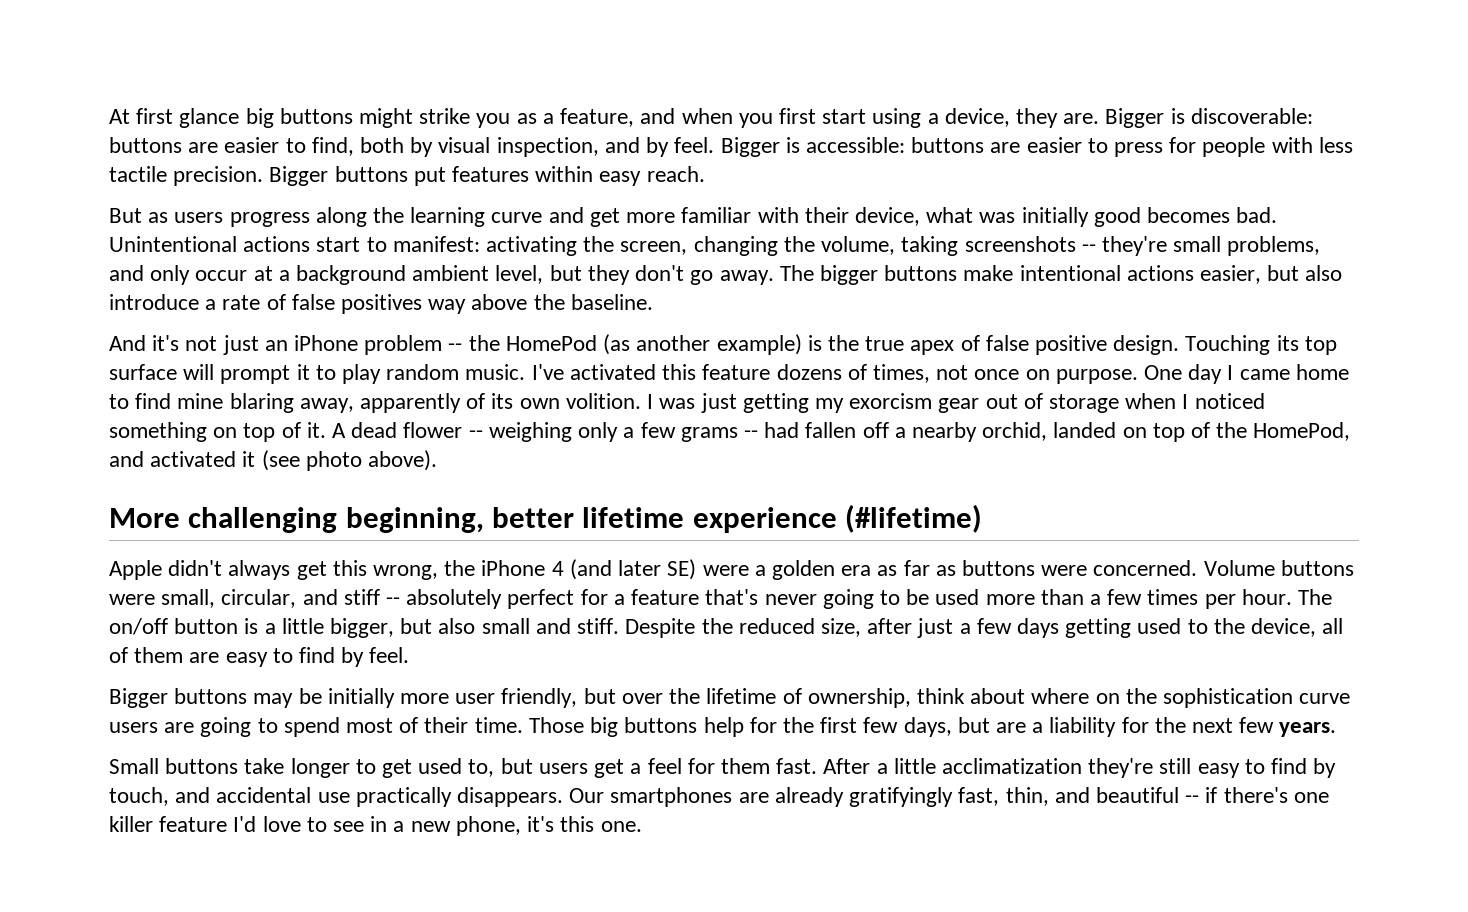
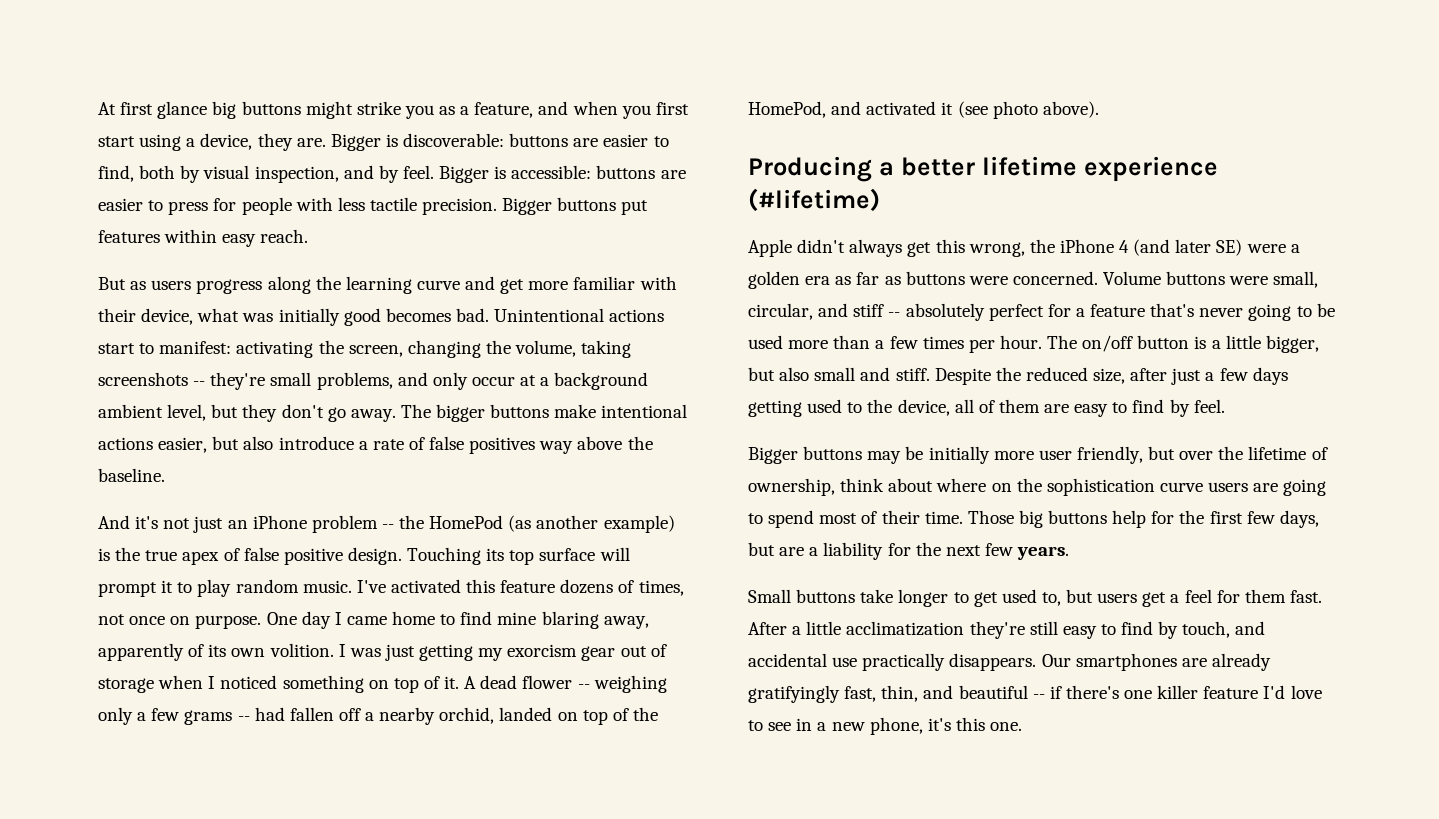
- More challenging beginning, better lifetime experience (#lifetime)
+ Producing a better lifetime experience (#lifetime)

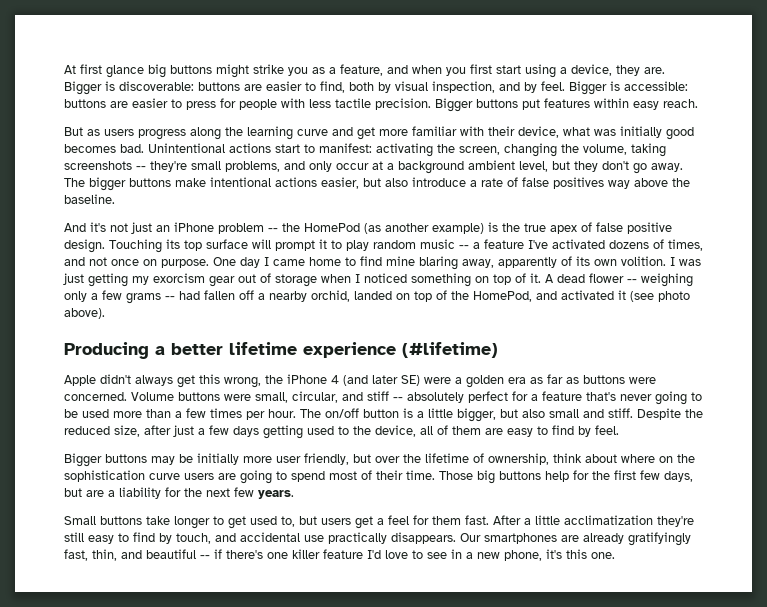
- Touching its top surface will prompt it to play random music. I've activated this feature dozens of times, not once on purpose.
+ Touching its top surface will prompt it to play random music -- a feature I've activated dozens of times, and not once on purpose.

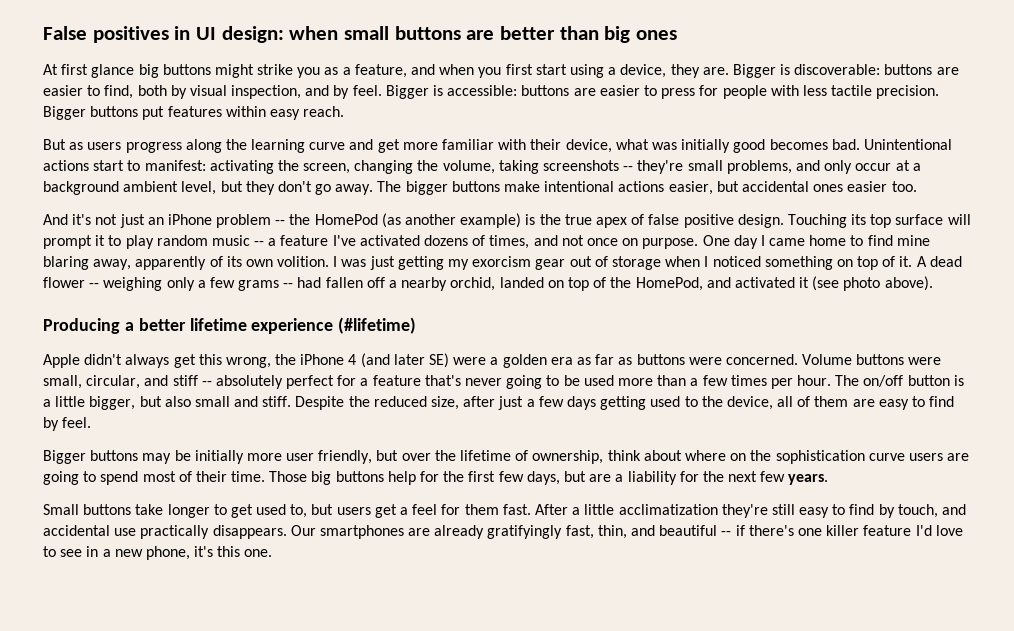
+ False positives in UI design: when small buttons are better than big ones
- The bigger buttons make intentional actions easier, but also introduce a rate of false positives way above the baseline.
+ The bigger buttons make intentional actions easier, but accidental ones easier too.

